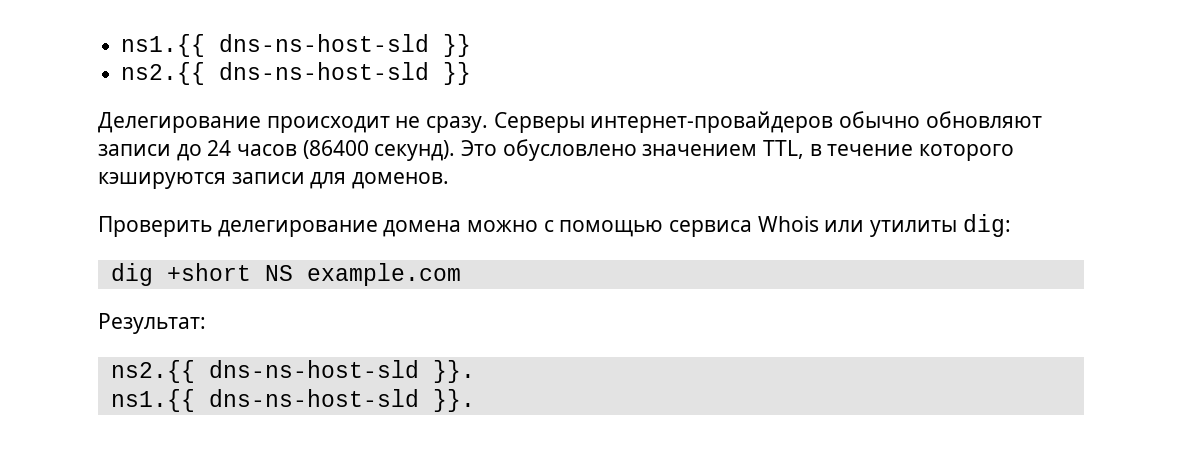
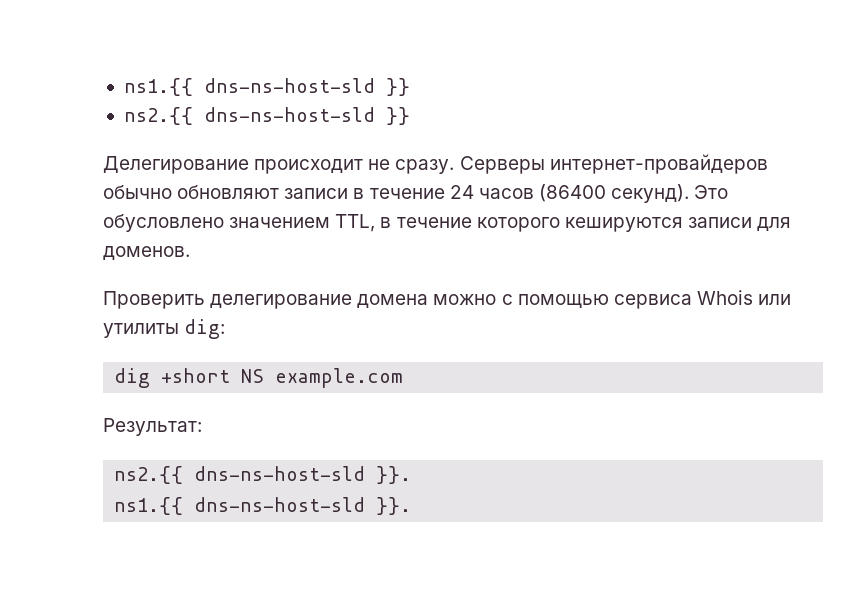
- Серверы интернет-провайдеров обычно обновляют записи до 24 часов (86400 секунд).
+ Серверы интернет-провайдеров обычно обновляют записи в течение 24 часов (86400 секунд).
- Это обусловлено значением TTL, в течение которого кэшируются записи для доменов.
+ Это обусловлено значением TTL, в течение которого кешируются записи для доменов.

